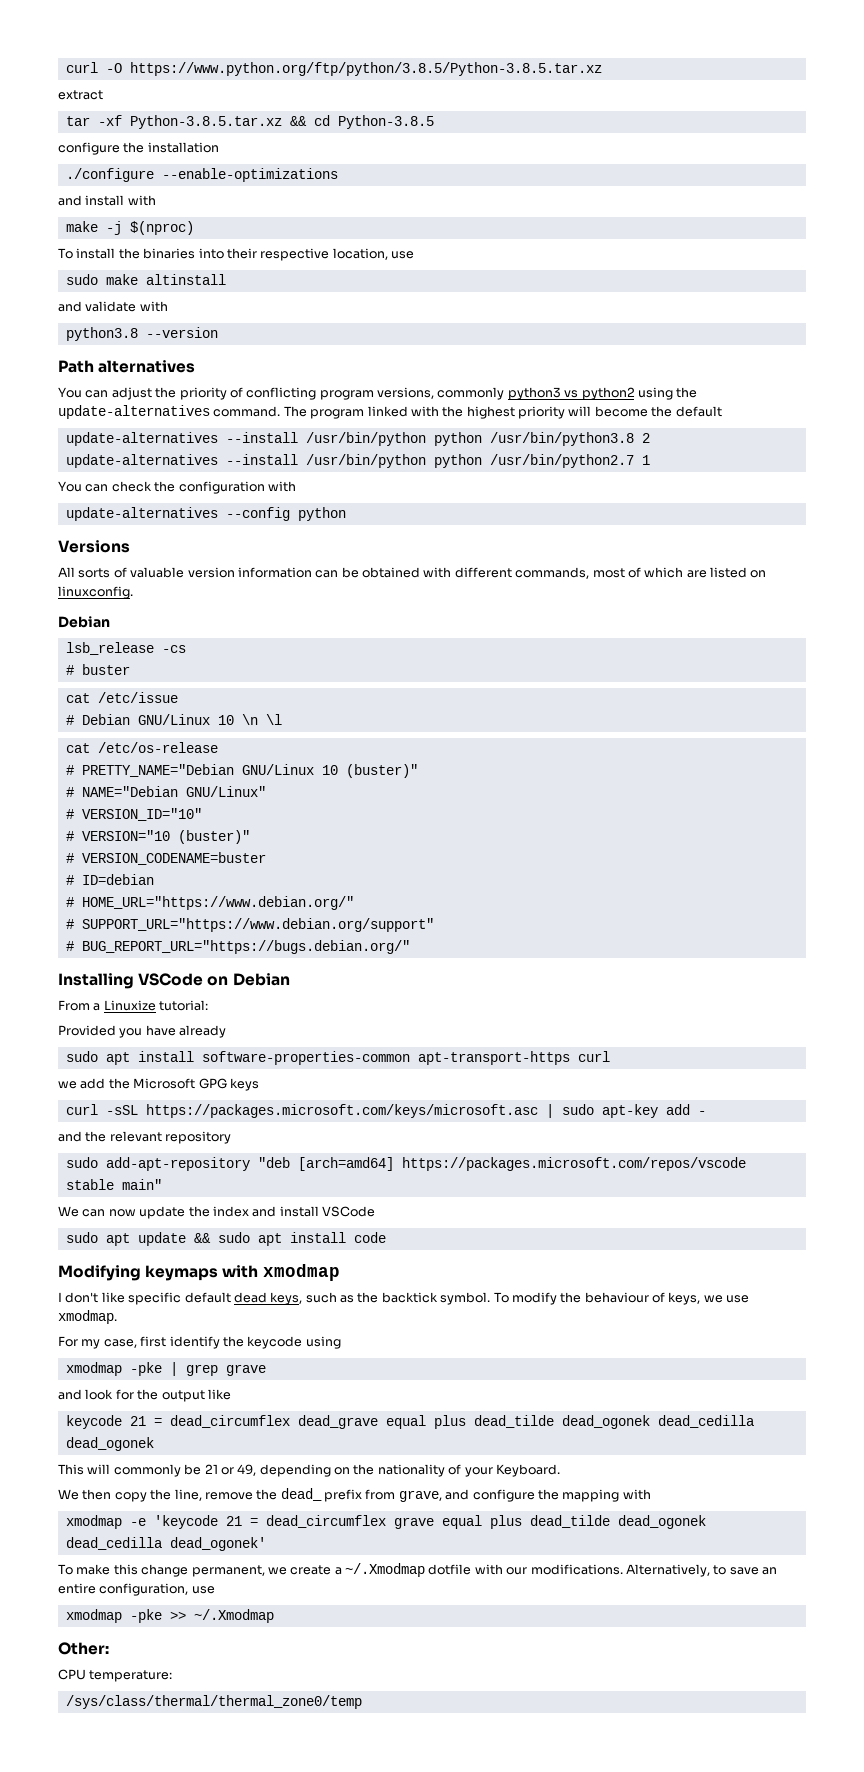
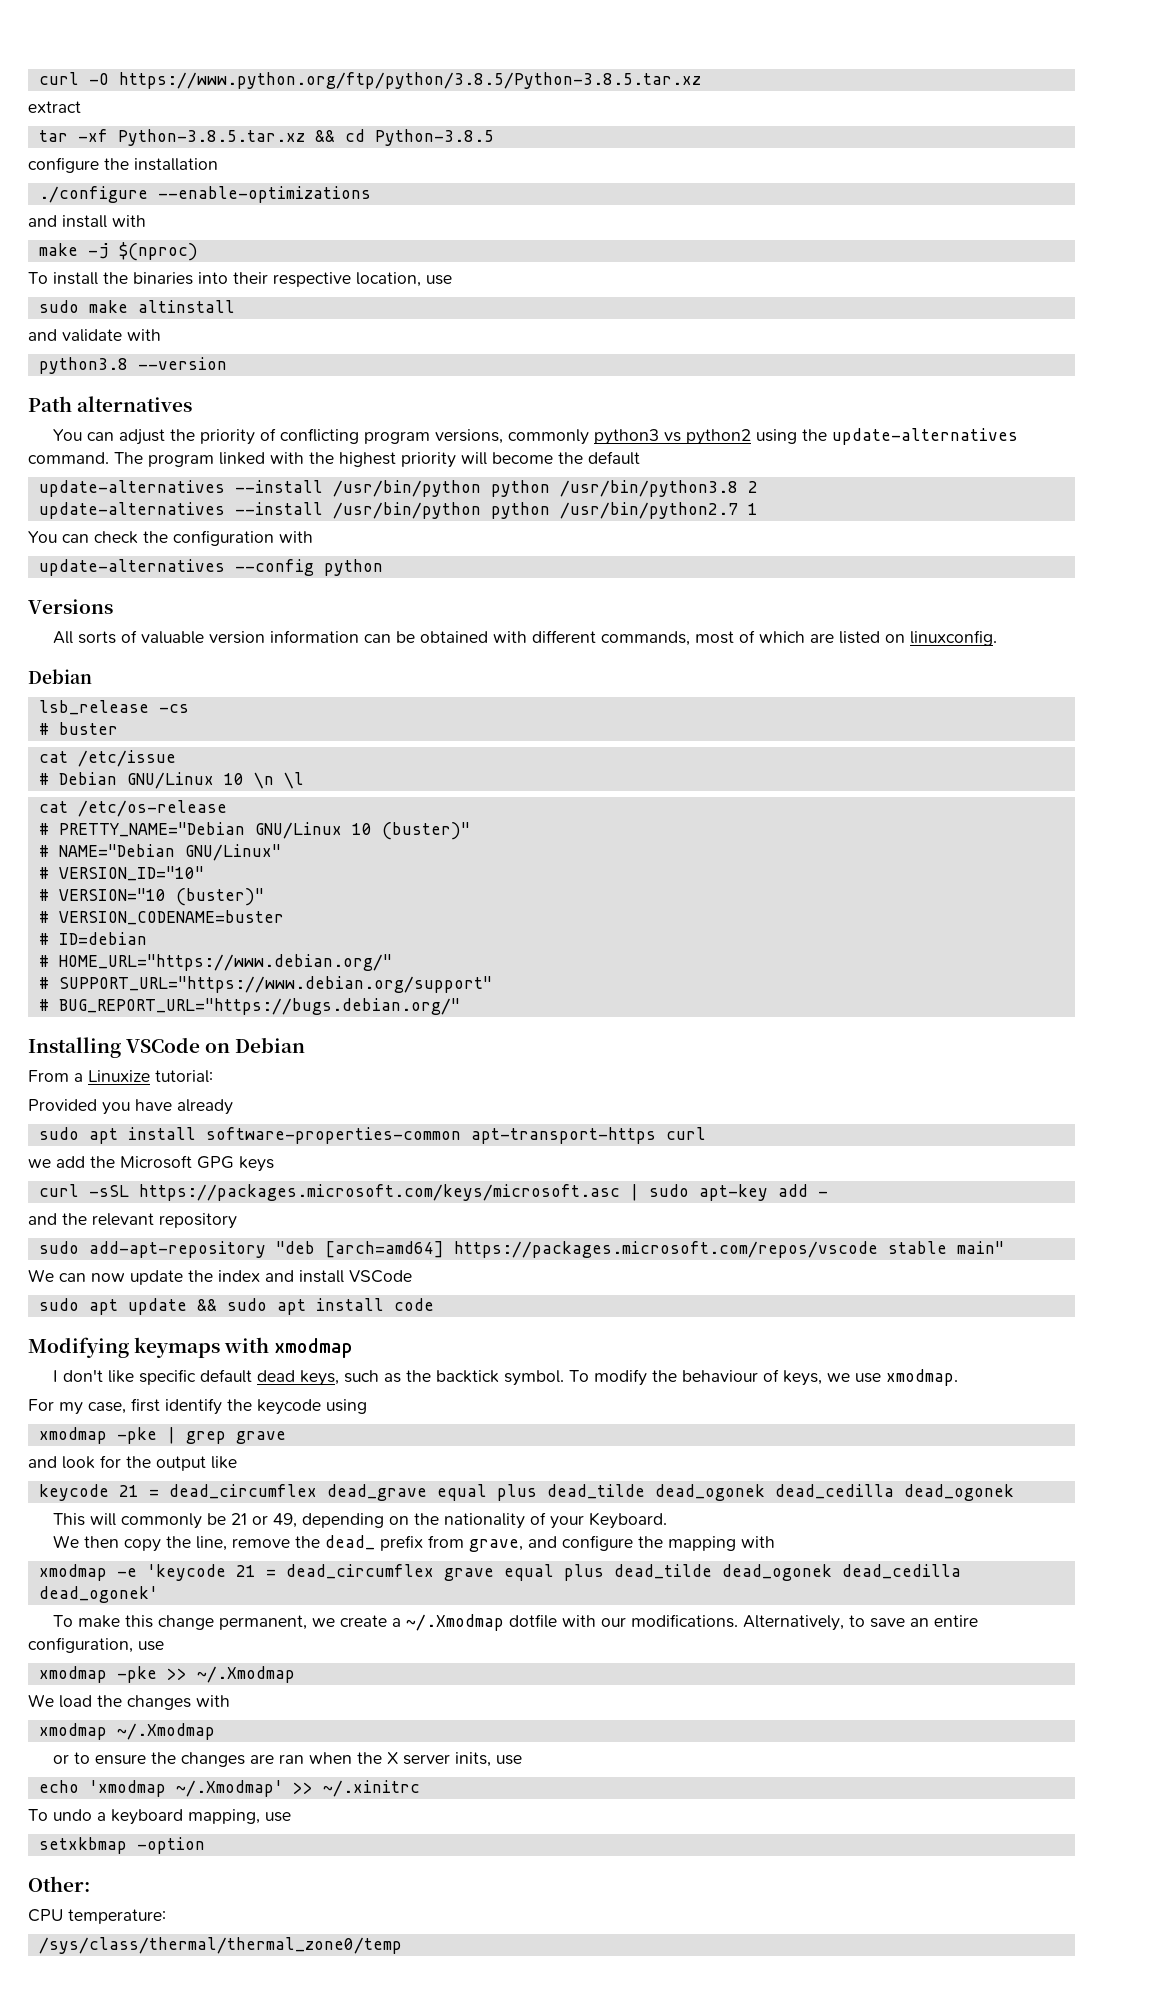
+ We load the changes with
+ xmodmap ~/.Xmodmap
+ or to ensure the changes are ran when the X server inits, use
+ echo 'xmodmap ~/.Xmodmap' >> ~/.xinitrc
+ To undo a keyboard mapping, use
+ setxkbmap -option

